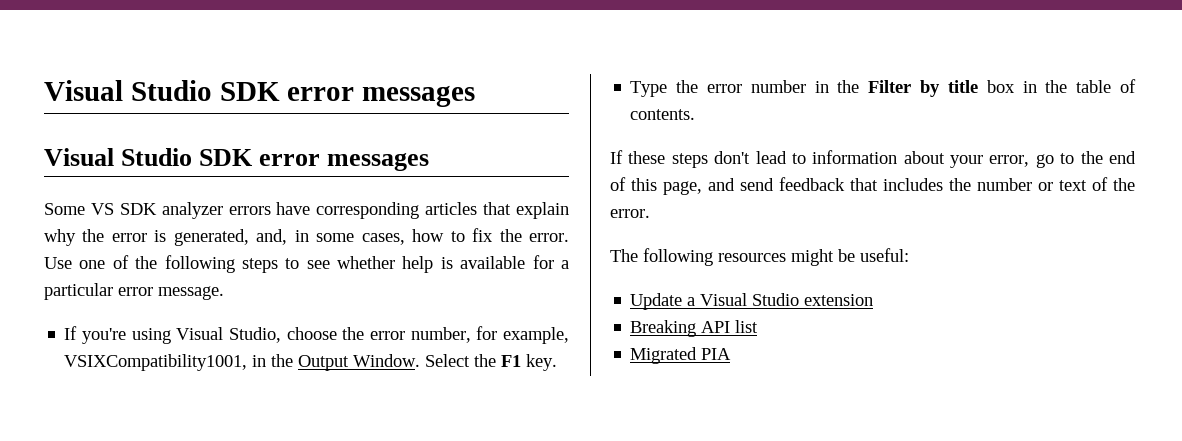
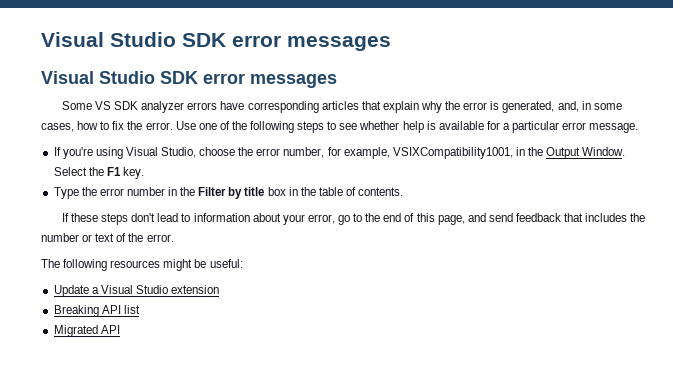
- Migrated PIA
+ Migrated API

